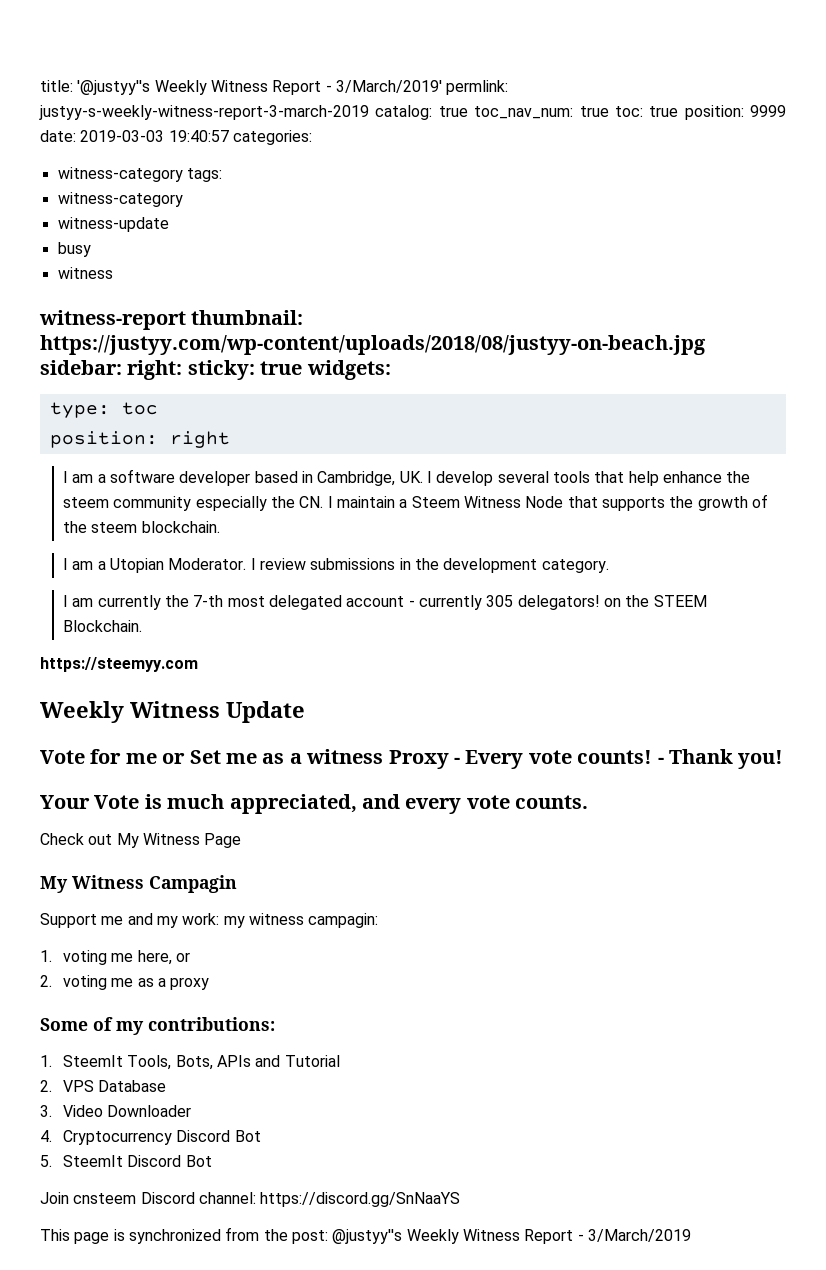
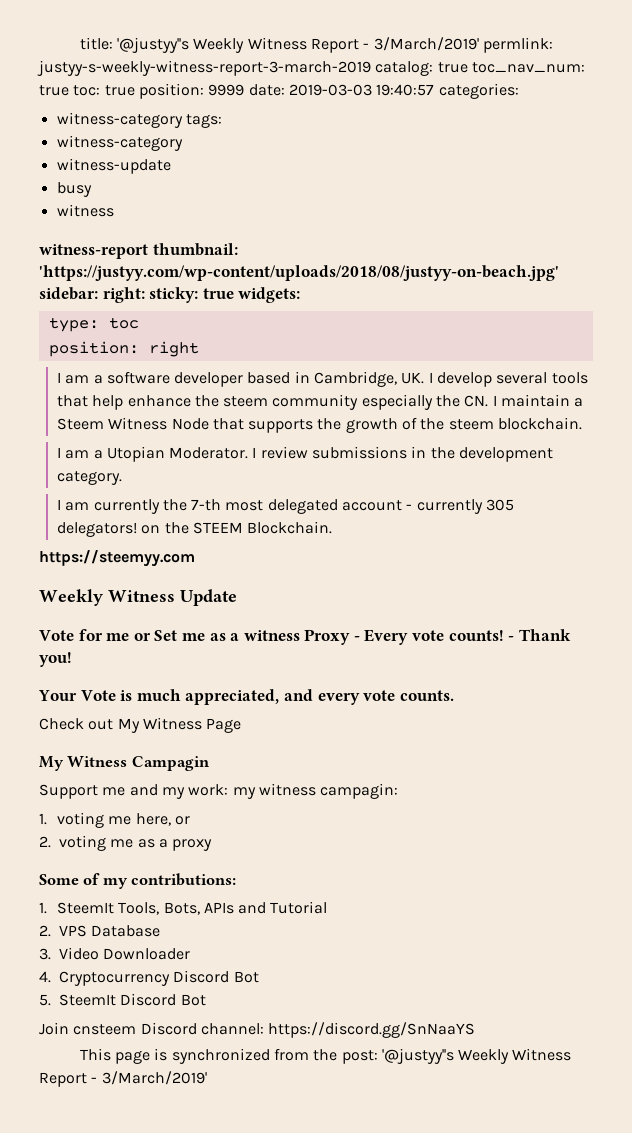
- witness-report thumbnail: https://justyy.com/wp-content/uploads/2018/08/justyy-on-beach.jpg sidebar: right: sticky: true widgets:
+ witness-report thumbnail: 'https://justyy.com/wp-content/uploads/2018/08/justyy-on-beach.jpg' sidebar: right: sticky: true widgets:
- This page is synchronized from the post: @justyy''s Weekly Witness Report - 3/March/2019
+ This page is synchronized from the post: '@justyy''s Weekly Witness Report - 3/March/2019'

